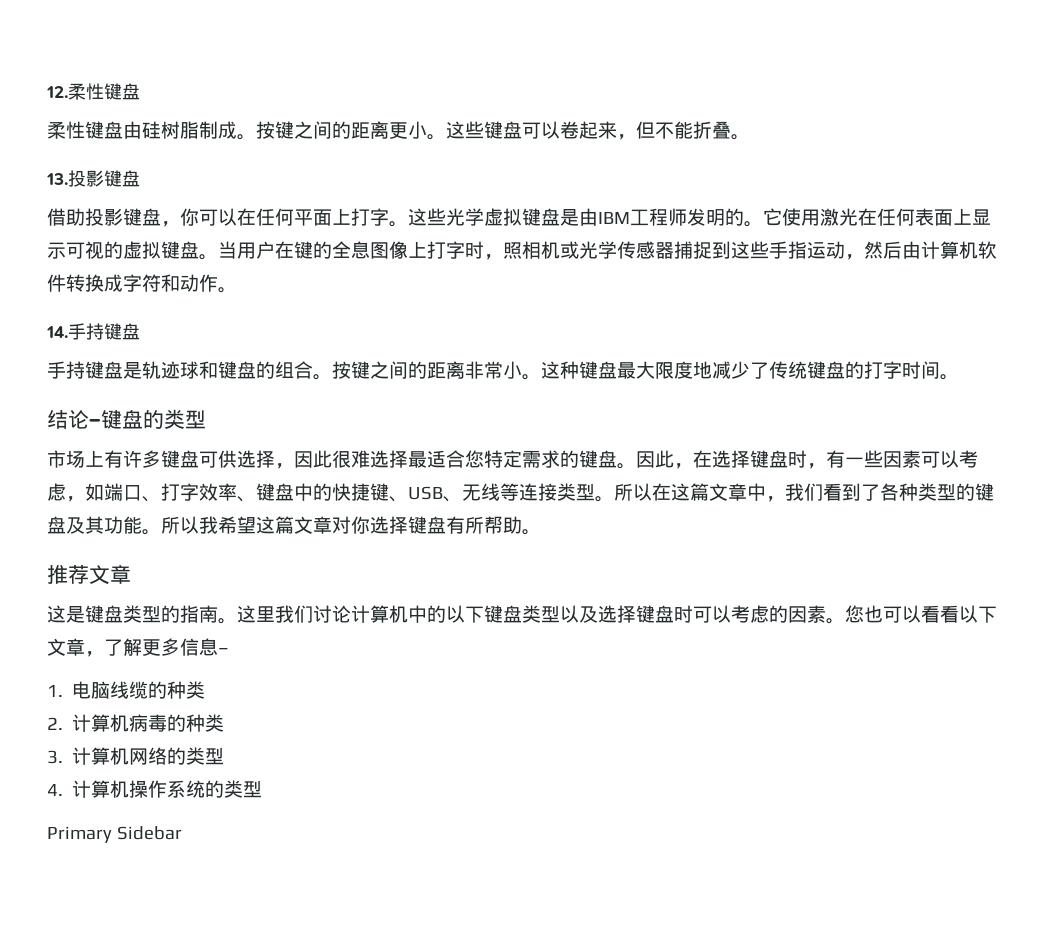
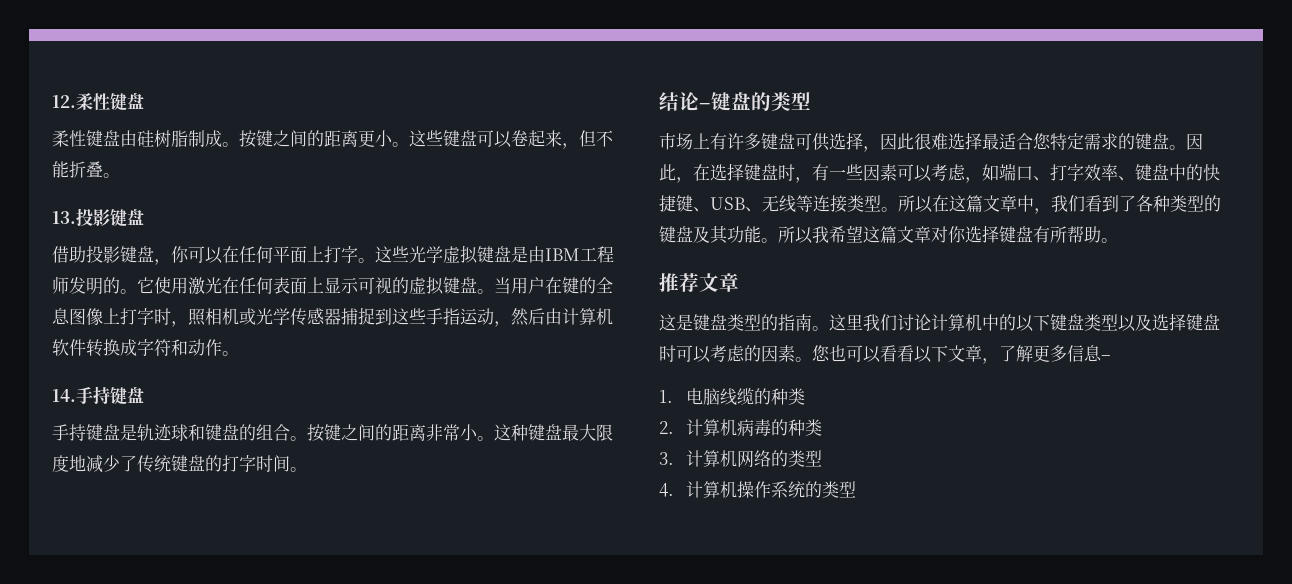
- Primary Sidebar

